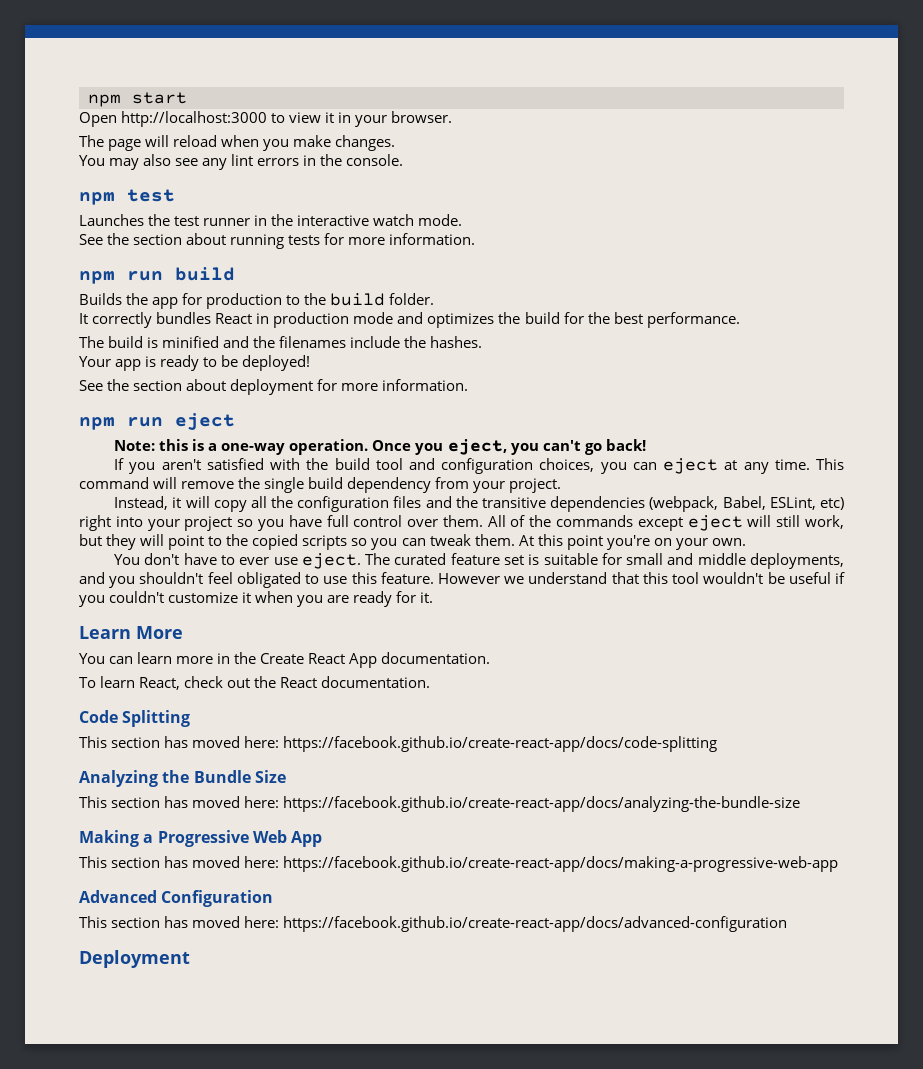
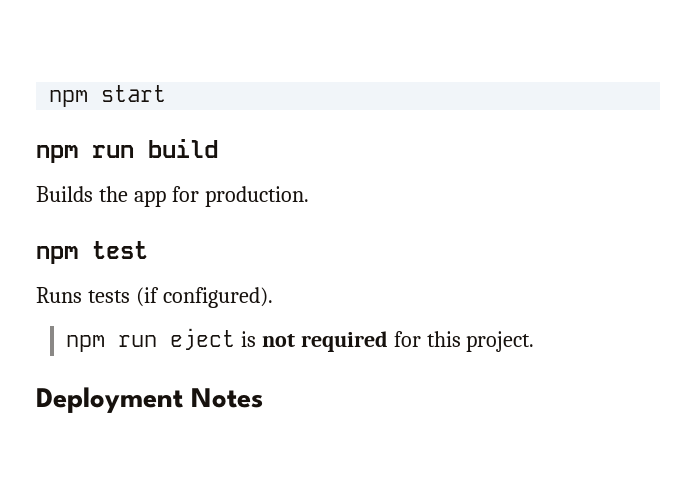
- Open http://localhost:3000 to view it in your browser.
- The page will reload when you make changes.
- You may also see any lint errors in the console.
- npm test
- Launches the test runner in the interactive watch mode.
- See the section about running tests for more information.
- Builds the app for production to the build folder.
- It correctly bundles React in production mode and optimizes the build for the best performance.
- The build is minified and the filenames include the hashes.
- Your app is ready to be deployed!
- See the section about deployment for more information.
- npm run eject
- Note: this is a one-way operation. Once you eject, you can't go back!
- If you aren't satisfied with the build tool and configuration choices, you can eject at any time. This command will remove the single build dependency from your project.
- Instead, it will copy all the configuration files and the transitive dependencies (webpack, Babel, ESLint, etc) right into your project so you have full control over them. All of the commands except eject will still work, but they will point to the copied scripts so you can tweak them. At this point you're on your own.
- You don't have to ever use eject. The curated feature set is suitable for small and middle deployments, and you shouldn't feel obligated to use this feature. However we understand that this tool wouldn't be useful if you couldn't customize it when you are ready for it.
- Learn More
- You can learn more in the Create React App documentation.
- To learn React, check out the React documentation.
- Code Splitting
- This section has moved here: https://facebook.github.io/create-react-app/docs/code-splitting
- Analyzing the Bundle Size
- This section has moved here: https://facebook.github.io/create-react-app/docs/analyzing-the-bundle-size
- Making a Progressive Web App
- This section has moved here: https://facebook.github.io/create-react-app/docs/making-a-progressive-web-app
- Advanced Configuration
- This section has moved here: https://facebook.github.io/create-react-app/docs/advanced-configuration
+ Builds the app for production.
+ npm test
+ Runs tests (if configured).
+ npm run eject is not required for this project.
- Deployment
+ Deployment Notes

